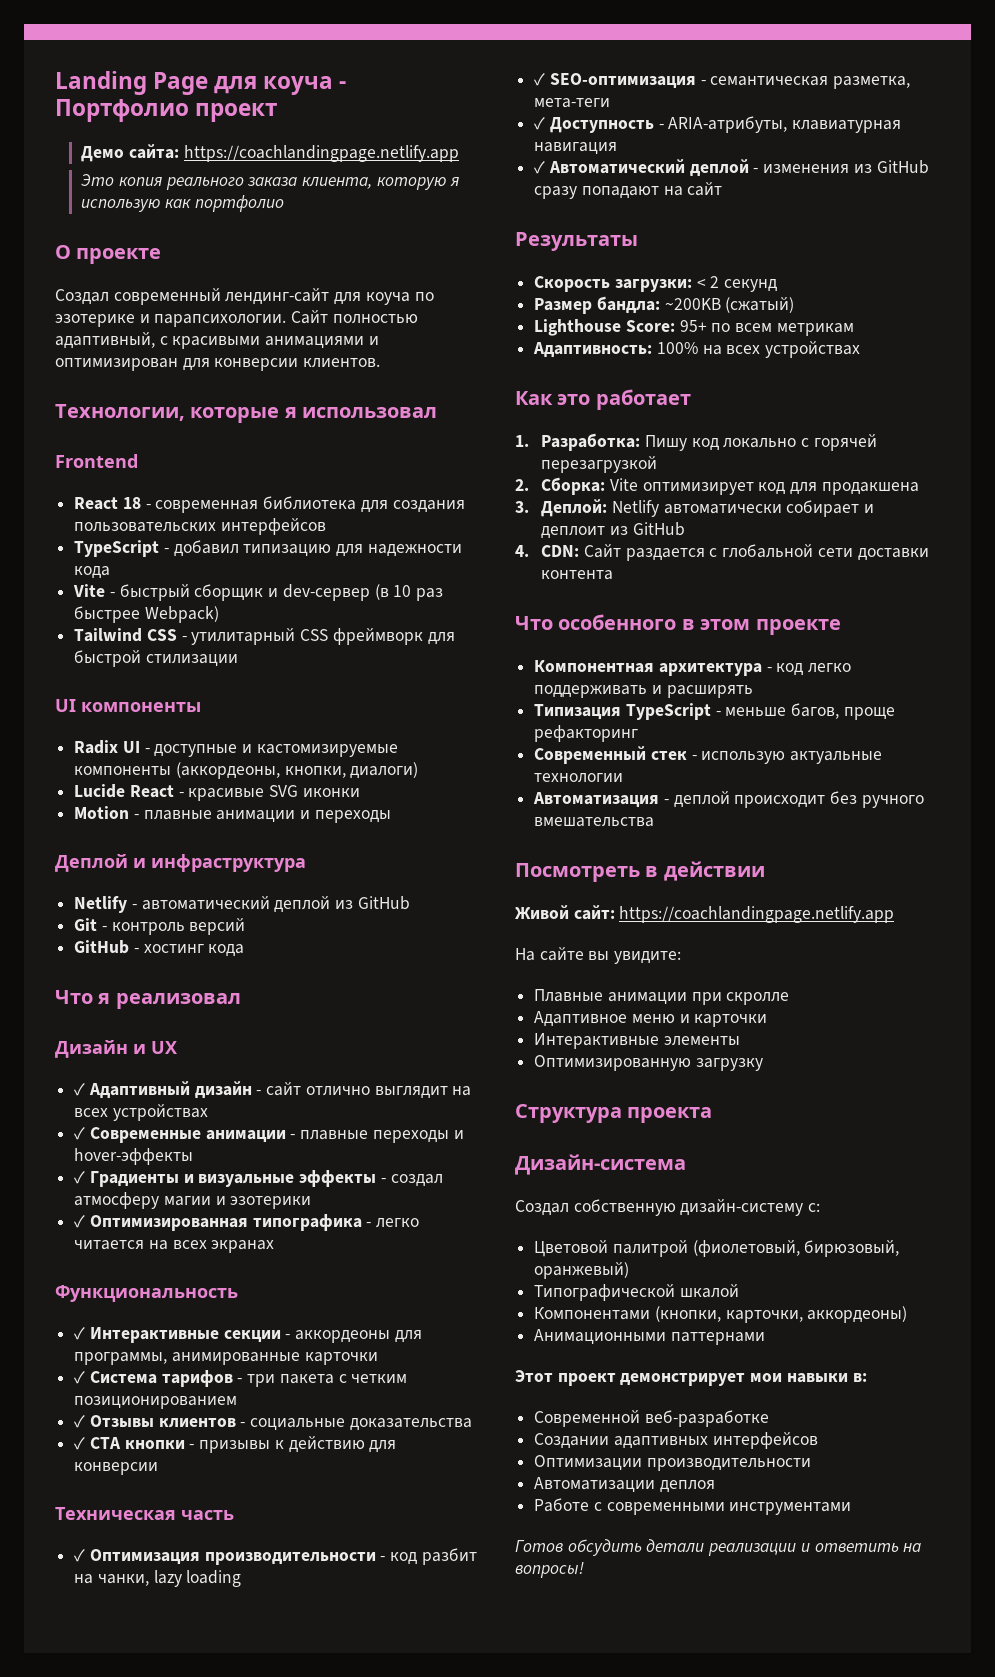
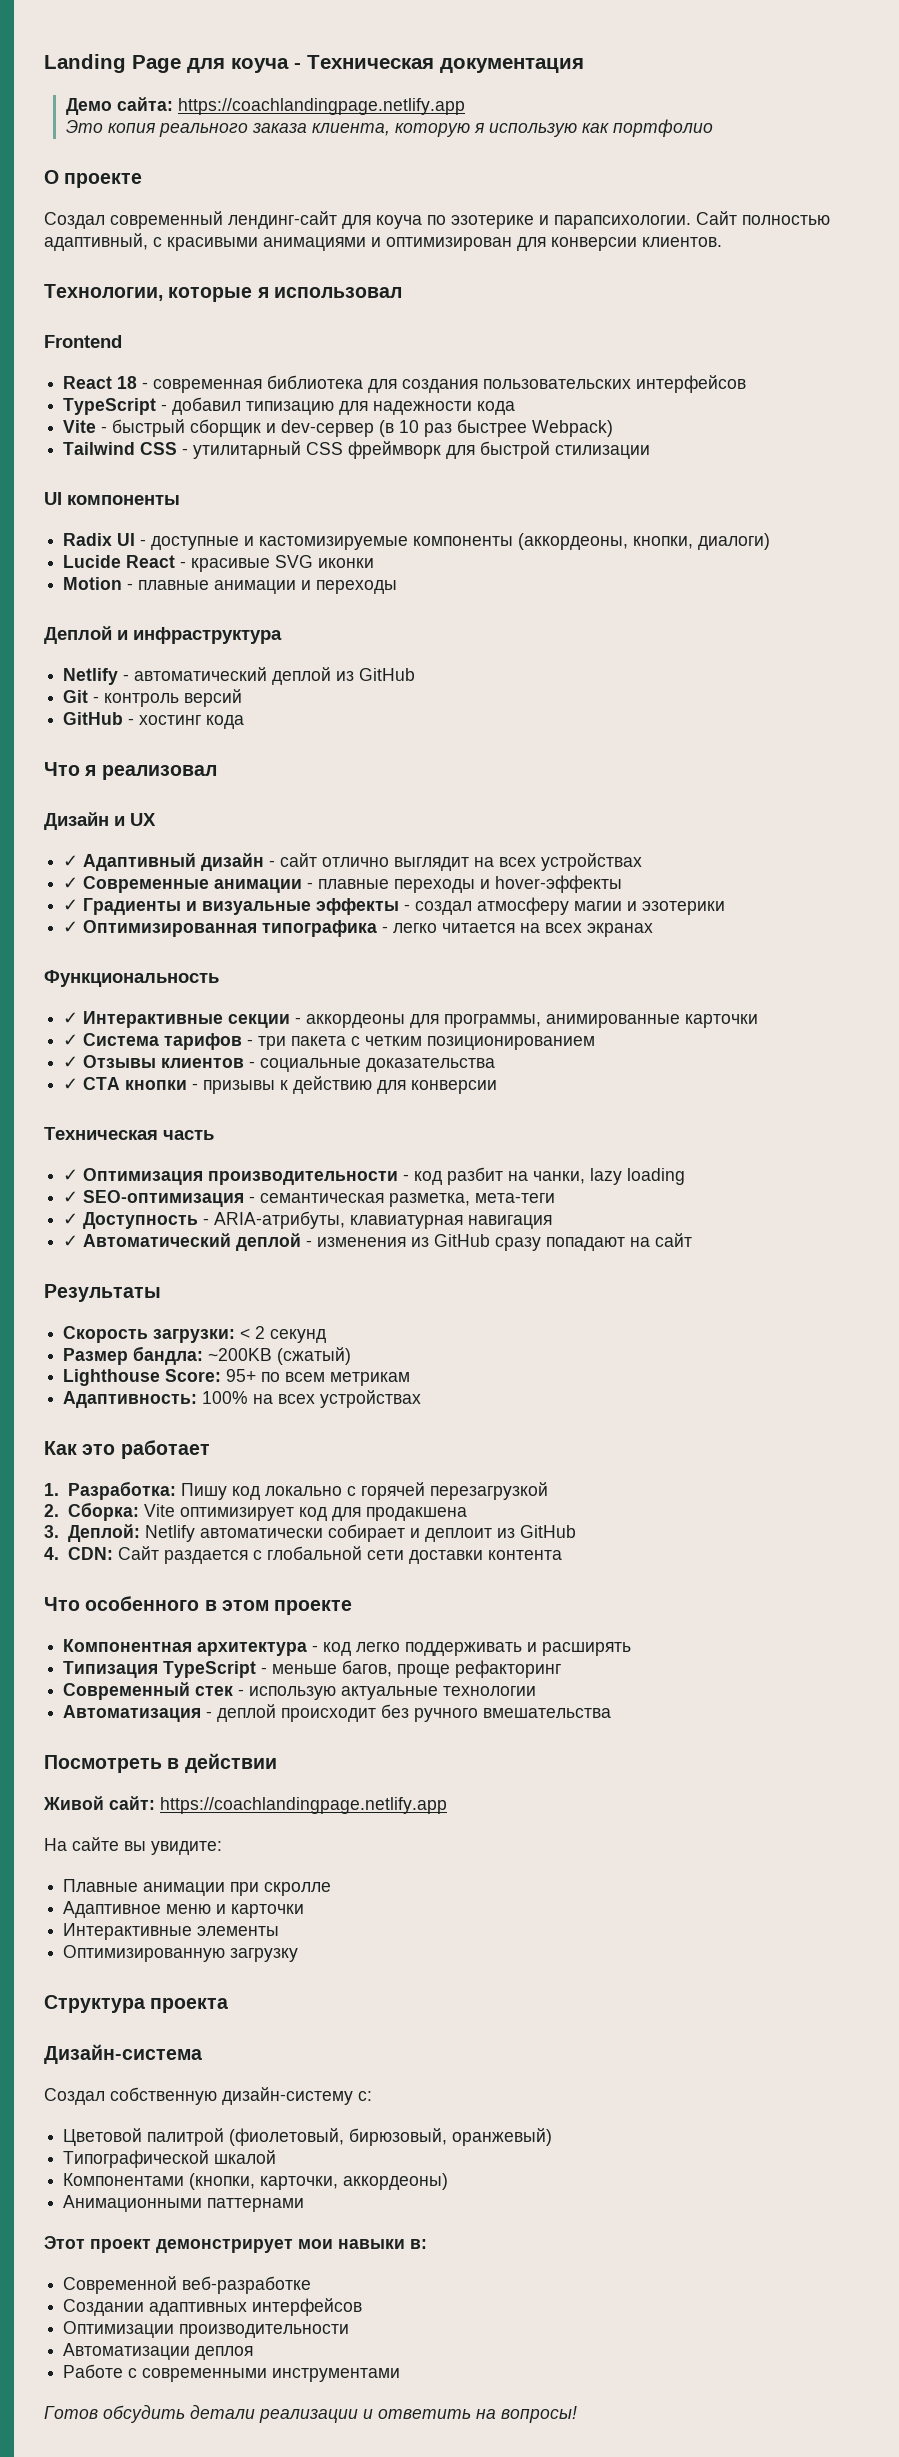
- Landing Page для коуча - Портфолио проект
+ Landing Page для коуча - Техническая документация

